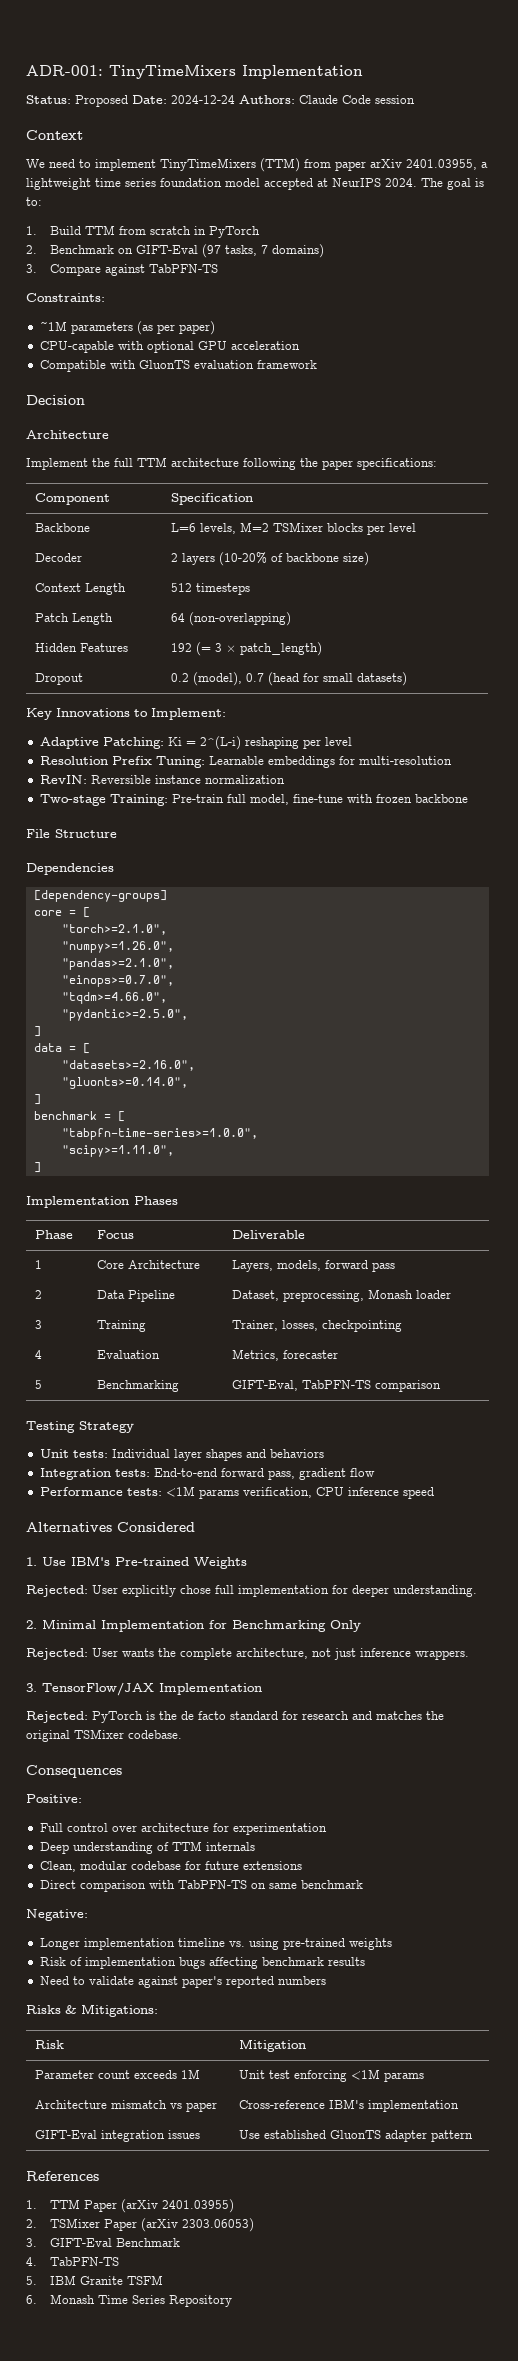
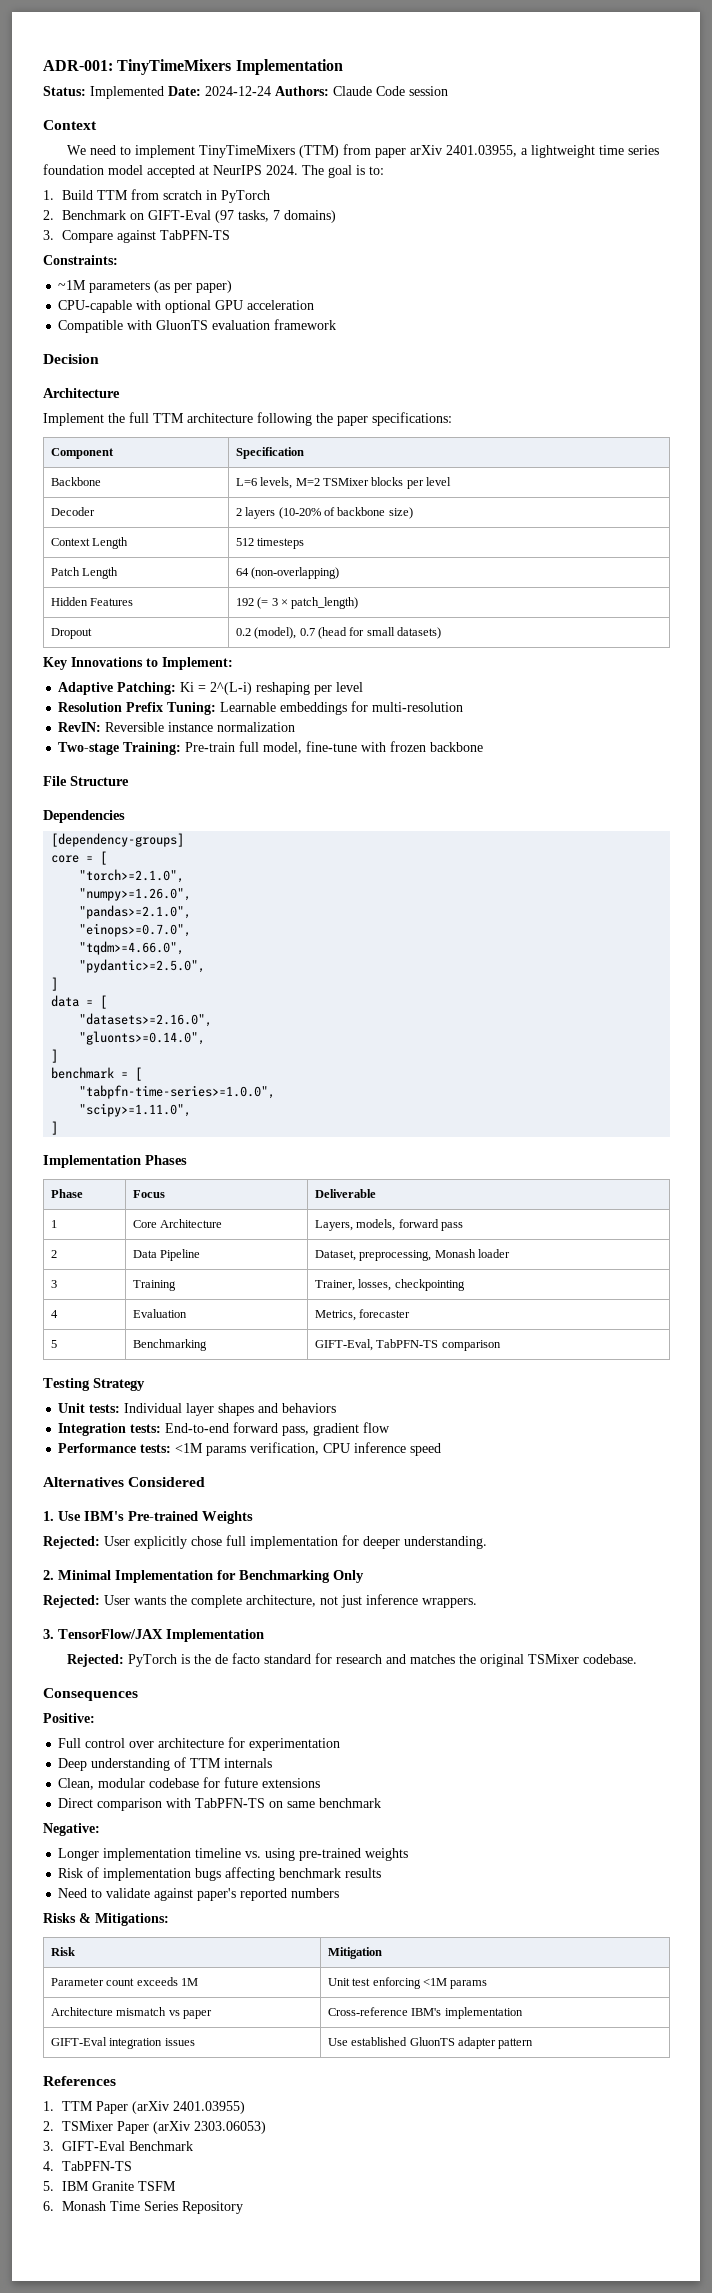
- Status: Proposed Date: 2024-12-24 Authors: Claude Code session
+ Status: Implemented Date: 2024-12-24 Authors: Claude Code session

